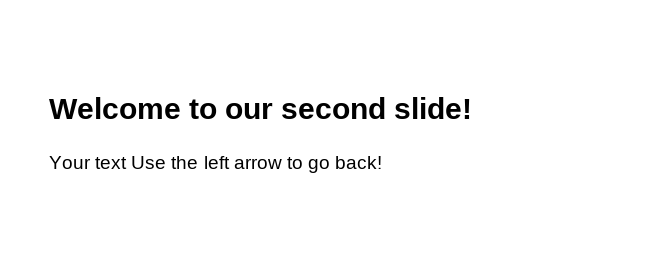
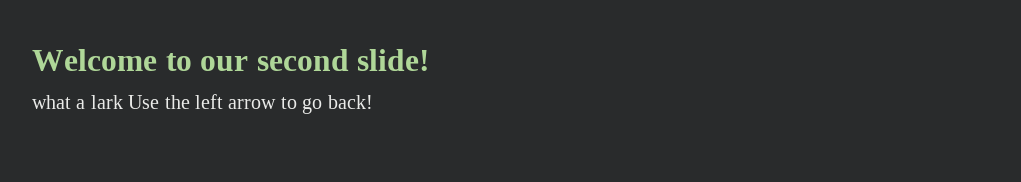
- Your text Use the left arrow to go back!
+ what a lark Use the left arrow to go back!

